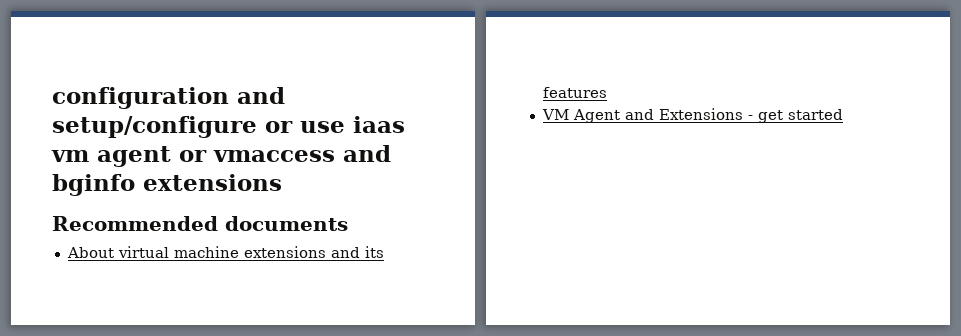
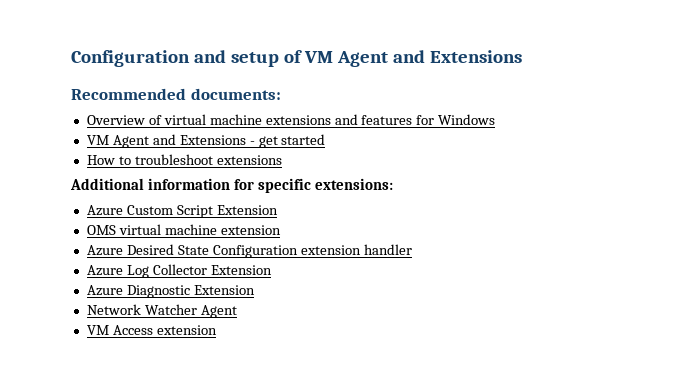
- configuration and setup/configure or use iaas vm agent or vmaccess and bginfo extensions
- Recommended documents
- About virtual machine extensions and its features
+ Configuration and setup of VM Agent and Extensions
+ Recommended documents:
+ Overview of virtual machine extensions and features for Windows
+ How to troubleshoot extensions
+ Additional information for specific extensions:
+ Azure Custom Script Extension
+ OMS virtual machine extension
+ Azure Desired State Configuration extension handler
+ Azure Log Collector Extension
+ Azure Diagnostic Extension
+ Network Watcher Agent
+ VM Access extension

